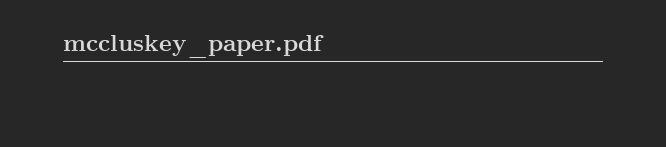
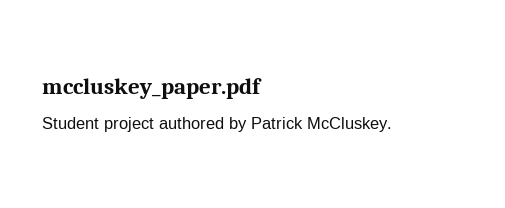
+ Student project authored by Patrick McCluskey.

